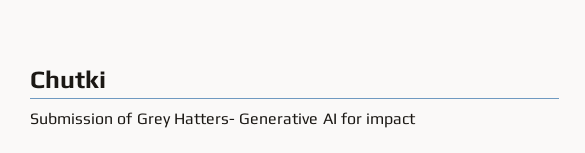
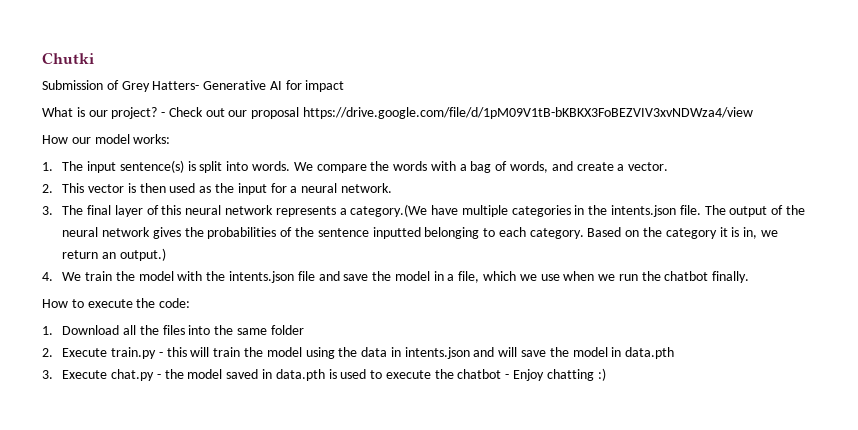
+ What is our project? - Check out our proposal https://drive.google.com/file/d/1pM09V1tB-bKBKX3FoBEZVIV3xvNDWza4/view
+ How our model works:
+ 1. The input sentence(s) is split into words. We compare the words with a bag of words, and create a vector.
+ 2. This vector is then used as the input for a neural network.
+ 3. The final layer of this neural network represents a category.(We have multiple categories in the intents.json file. The output of the neural network gives the probabilities of the sentence inputted belonging to each category. Based on the category it is in, we return an output.)
+ 4. We train the model with the intents.json file and save the model in a file, which we use when we run the chatbot finally.
+ How to execute the code:
+ 1. Download all the files into the same folder
+ 2. Execute train.py - this will train the model using the data in intents.json and will save the model in data.pth
+ 3. Execute chat.py - the model saved in data.pth is used to execute the chatbot - Enjoy chatting :)

